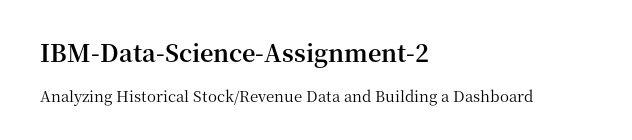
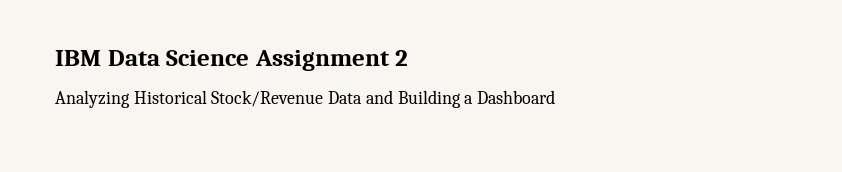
- IBM-Data-Science-Assignment-2
+ IBM Data Science Assignment 2

